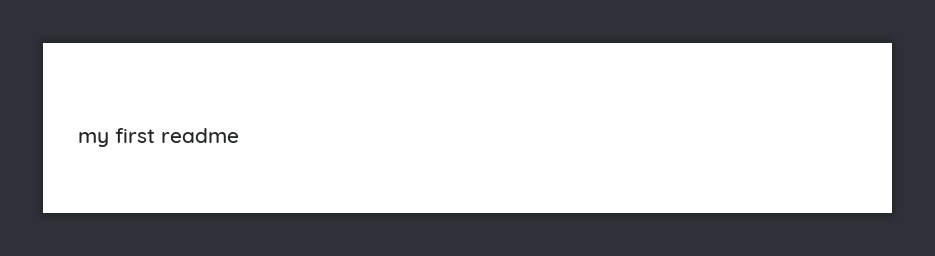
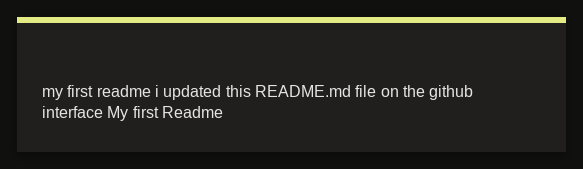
- my first readme
+ my first readme i updated this README.md file on the github interface My first Readme

